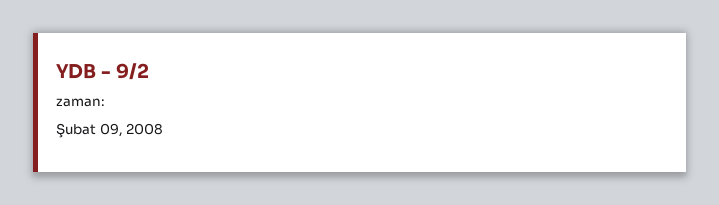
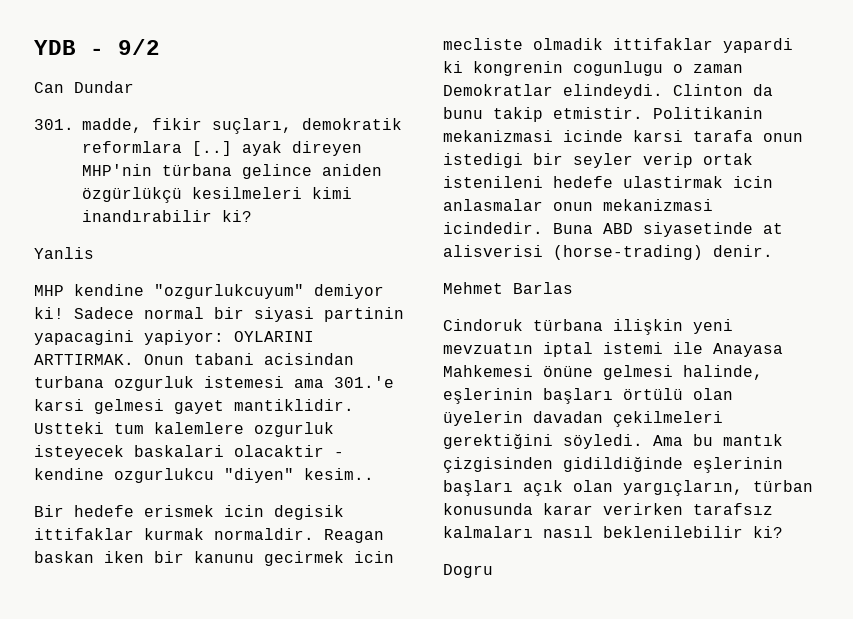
- zaman:
- Şubat 09, 2008
+ Can Dundar
+ 301. madde, fikir suçları, demokratik reformlara [..] ayak direyen MHP'nin türbana gelince aniden özgürlükçü kesilmeleri kimi inandırabilir ki?
+ Yanlis
+ MHP kendine "ozgurlukcuyum" demiyor ki! Sadece normal bir siyasi partinin yapacagini yapiyor: OYLARINI ARTTIRMAK. Onun tabani acisindan turbana ozgurluk istemesi ama 301.'e karsi gelmesi gayet mantiklidir. Ustteki tum kalemlere ozgurluk isteyecek baskalari olacaktir - kendine ozgurlukcu "diyen" kesim..
+ Bir hedefe erismek icin degisik ittifaklar kurmak normaldir. Reagan baskan iken bir kanunu gecirmek icin mecliste olmadik ittifaklar yapardi ki kongrenin cogunlugu o zaman Demokratlar elindeydi. Clinton da bunu takip etmistir. Politikanin mekanizmasi icinde karsi tarafa onun istedigi bir seyler verip ortak istenileni hedefe ulastirmak icin anlasmalar onun mekanizmasi icindedir. Buna ABD siyasetinde at alisverisi (horse-trading) denir.
+ Mehmet Barlas
+ Cindoruk türbana ilişkin yeni mevzuatın iptal istemi ile Anayasa Mahkemesi önüne gelmesi halinde, eşlerinin başları örtülü olan üyelerin davadan çekilmeleri gerektiğini söyledi. Ama bu mantık çizgisinden gidildiğinde eşlerinin başları açık olan yargıçların, türban konusunda karar verirken tarafsız kalmaları nasıl beklenilebilir ki?
+ Dogru

